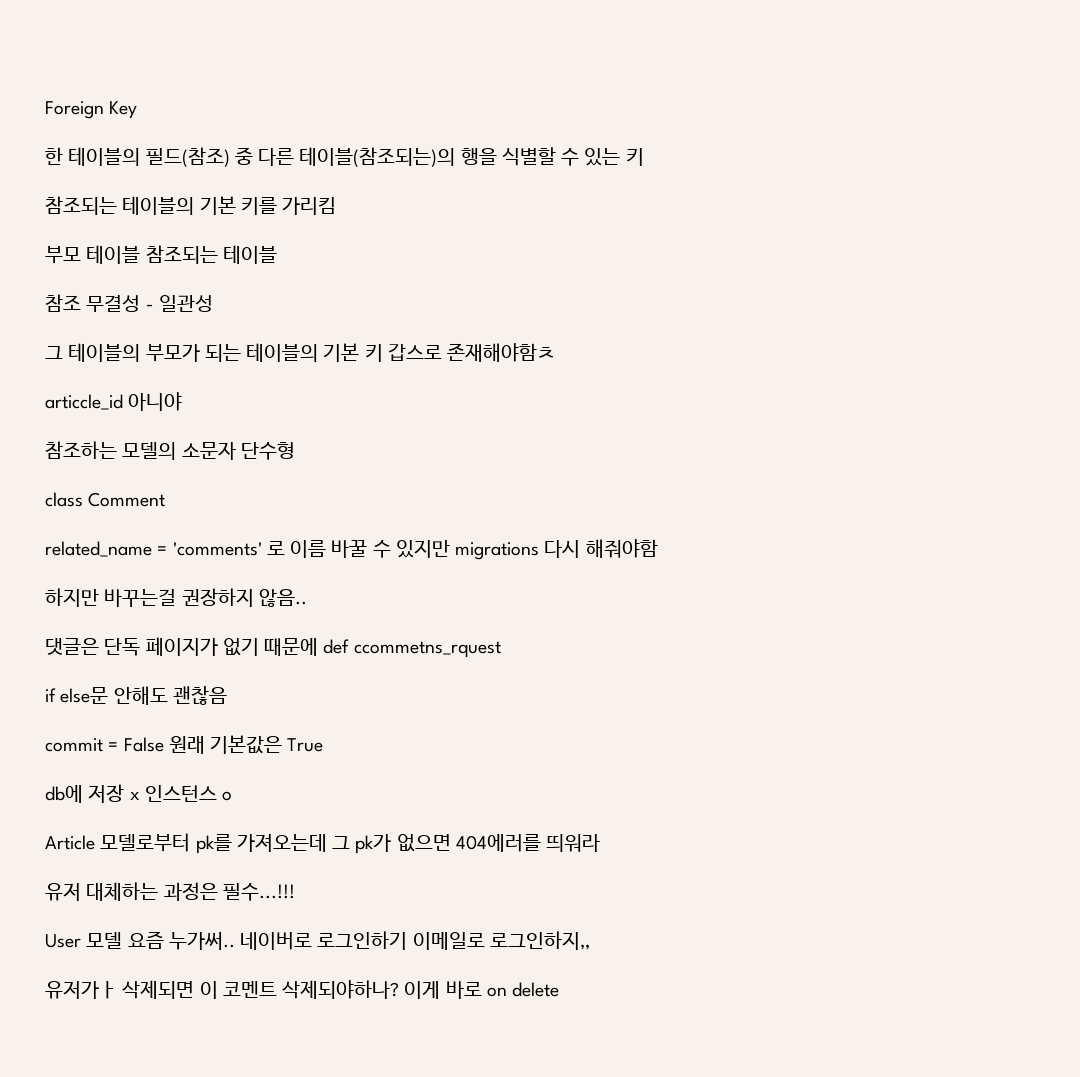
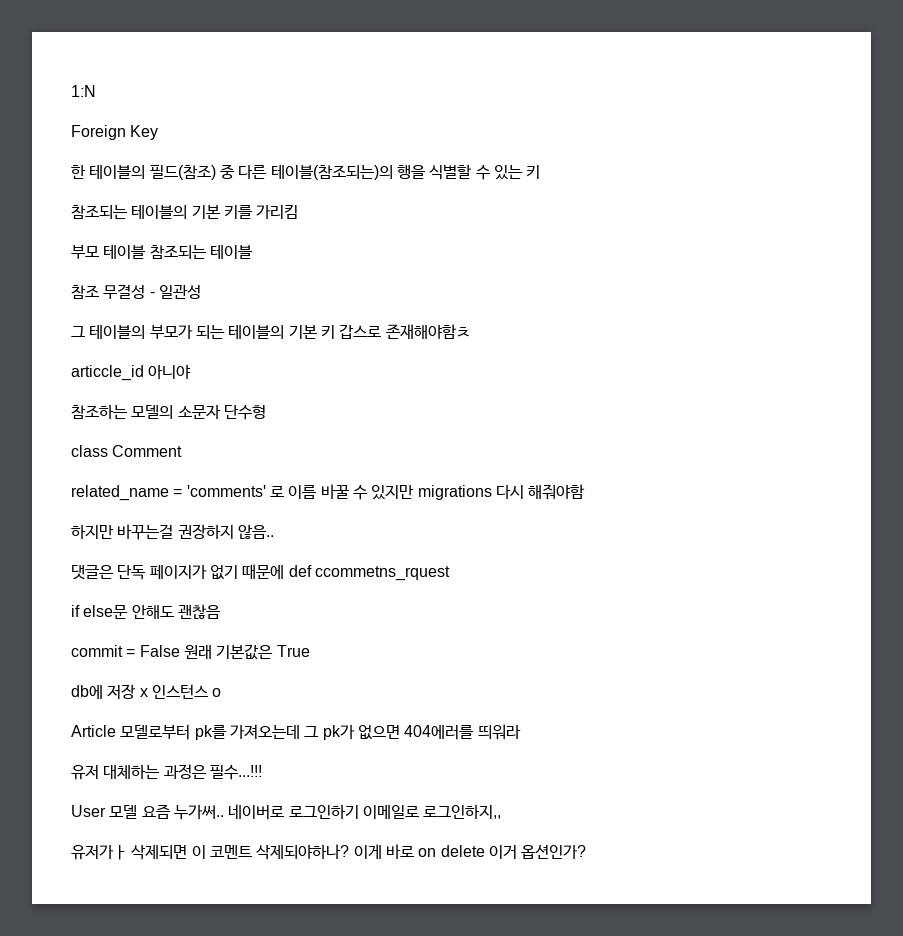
+ 1:N
- 이게 바로 on delete
+ 이게 바로 on delete 이거 옵션인가?

